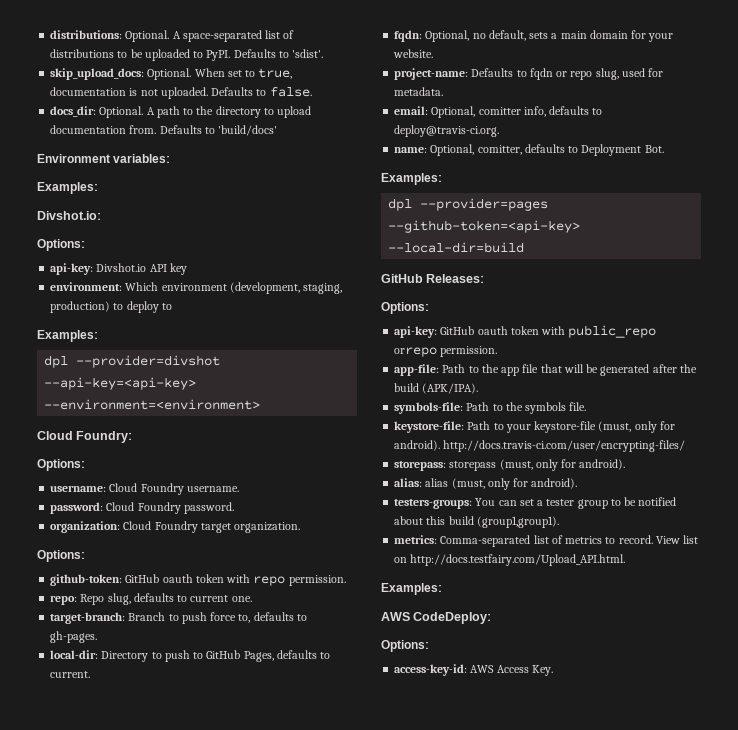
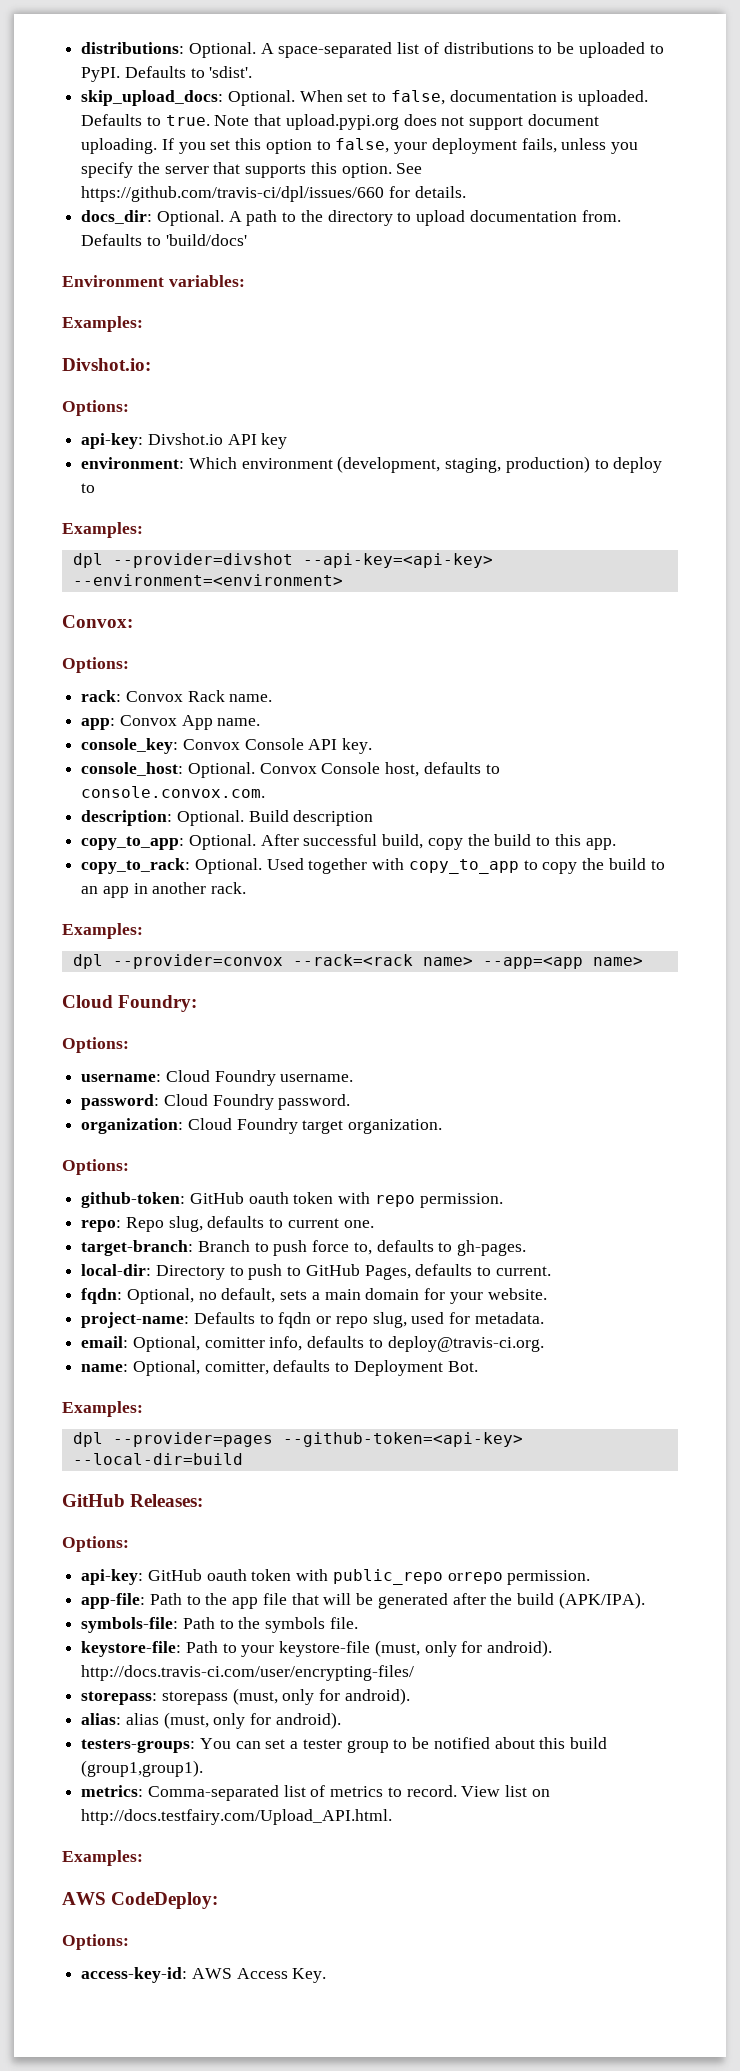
- When set to true, documentation is not uploaded.
+ When set to false, documentation is uploaded.
- Defaults to false.
+ Defaults to true. Note that upload.pypi.org does not support document uploading. If you set this option to false, your deployment fails, unless you specify the server that supports this option. See https://github.com/travis-ci/dpl/issues/660 for details.
+ Convox:
+ Options:
+ rack: Convox Rack name.
+ app: Convox App name.
+ console_key: Convox Console API key.
+ console_host: Optional. Convox Console host, defaults to console.convox.com.
+ description: Optional. Build description
+ copy_to_app: Optional. After successful build, copy the build to this app.
+ copy_to_rack: Optional. Used together with copy_to_app to copy the build to an app in another rack.
+ Examples:
+ dpl --provider=convox --rack=<rack name> --app=<app name>

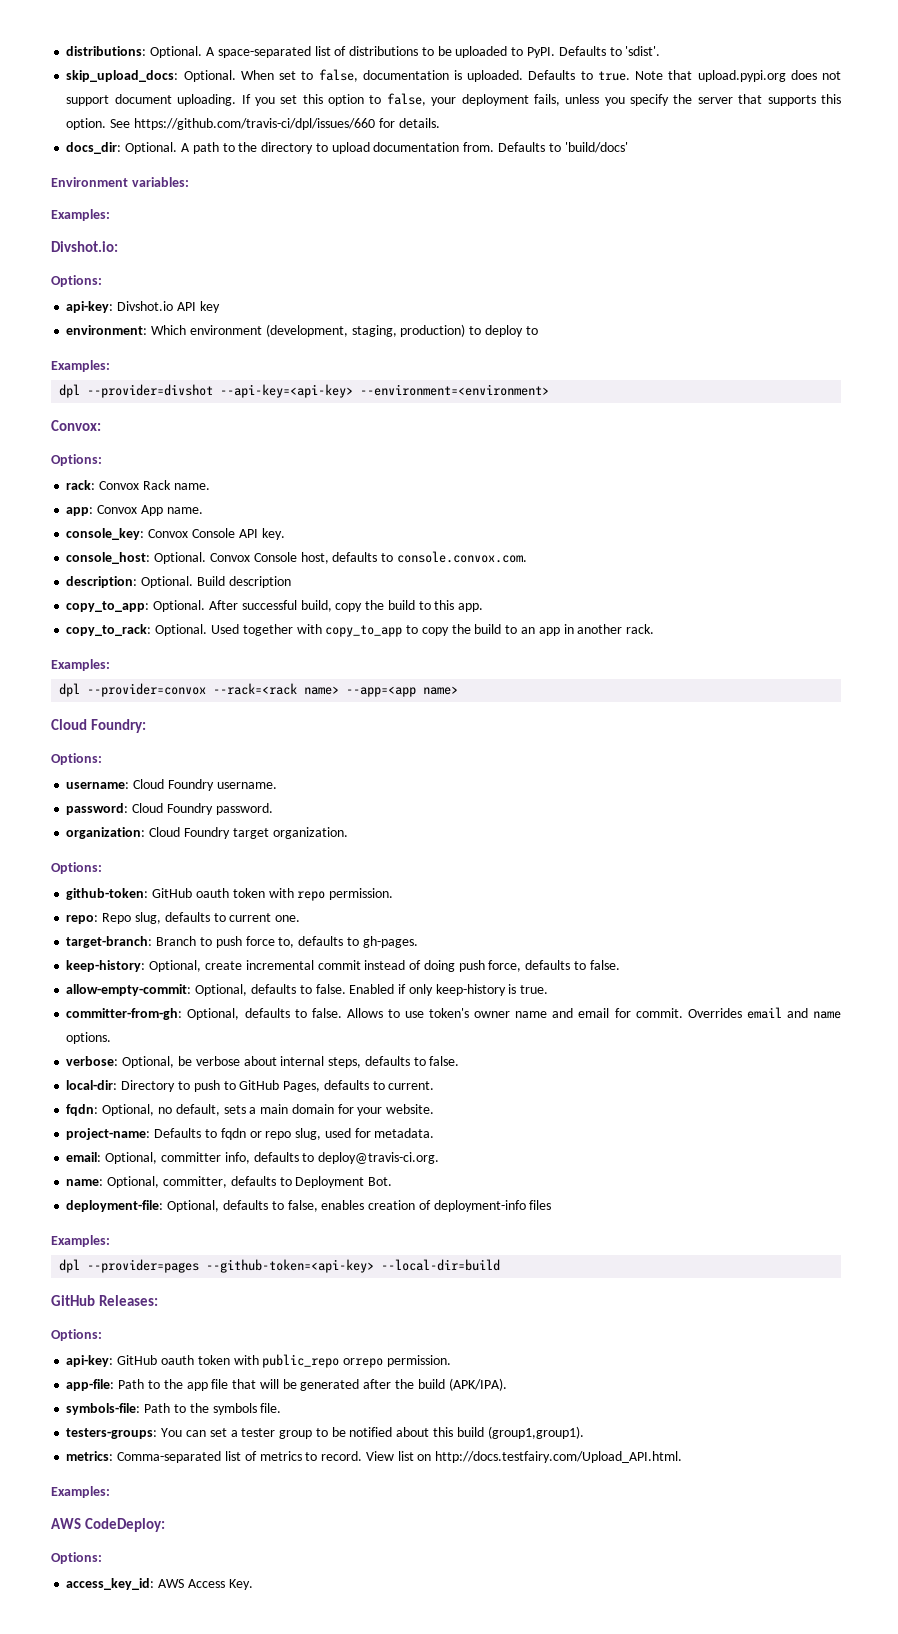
+ keep-history: Optional, create incremental commit instead of doing push force, defaults to false.
+ allow-empty-commit: Optional, defaults to false. Enabled if only keep-history is true.
+ committer-from-gh: Optional, defaults to false. Allows to use token's owner name and email for commit. Overrides email and name options.
+ verbose: Optional, be verbose about internal steps, defaults to false.
- email: Optional, comitter info, defaults to deploy@travis-ci.org.
+ email: Optional, committer info, defaults to deploy@travis-ci.org.
- name: Optional, comitter, defaults to Deployment Bot.
+ name: Optional, committer, defaults to Deployment Bot.
+ deployment-file: Optional, defaults to false, enables creation of deployment-info files
- keystore-file: Path to your keystore-file (must, only for android). http://docs.travis-ci.com/user/encrypting-files/
- storepass: storepass (must, only for android).
- alias: alias (must, only for android).
- access-key-id: AWS Access Key.
+ access_key_id: AWS Access Key.

